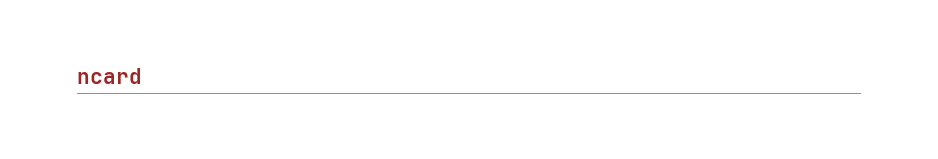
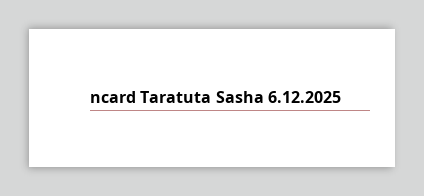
- ncard
+ ncard Taratuta Sasha 6.12.2025

